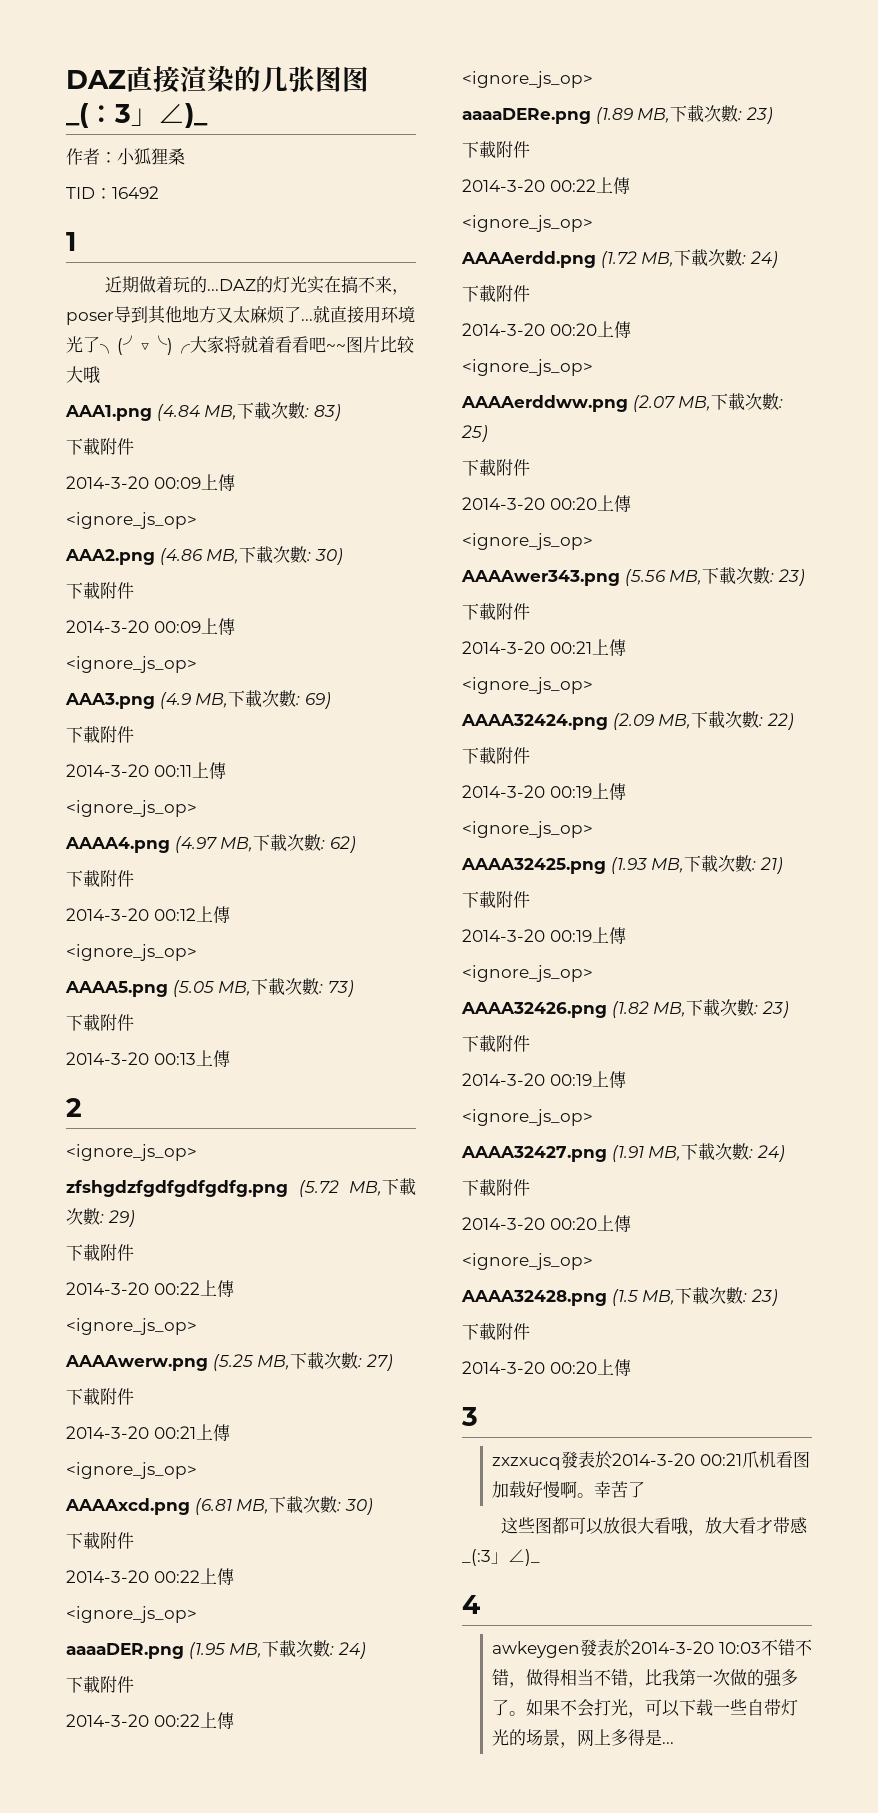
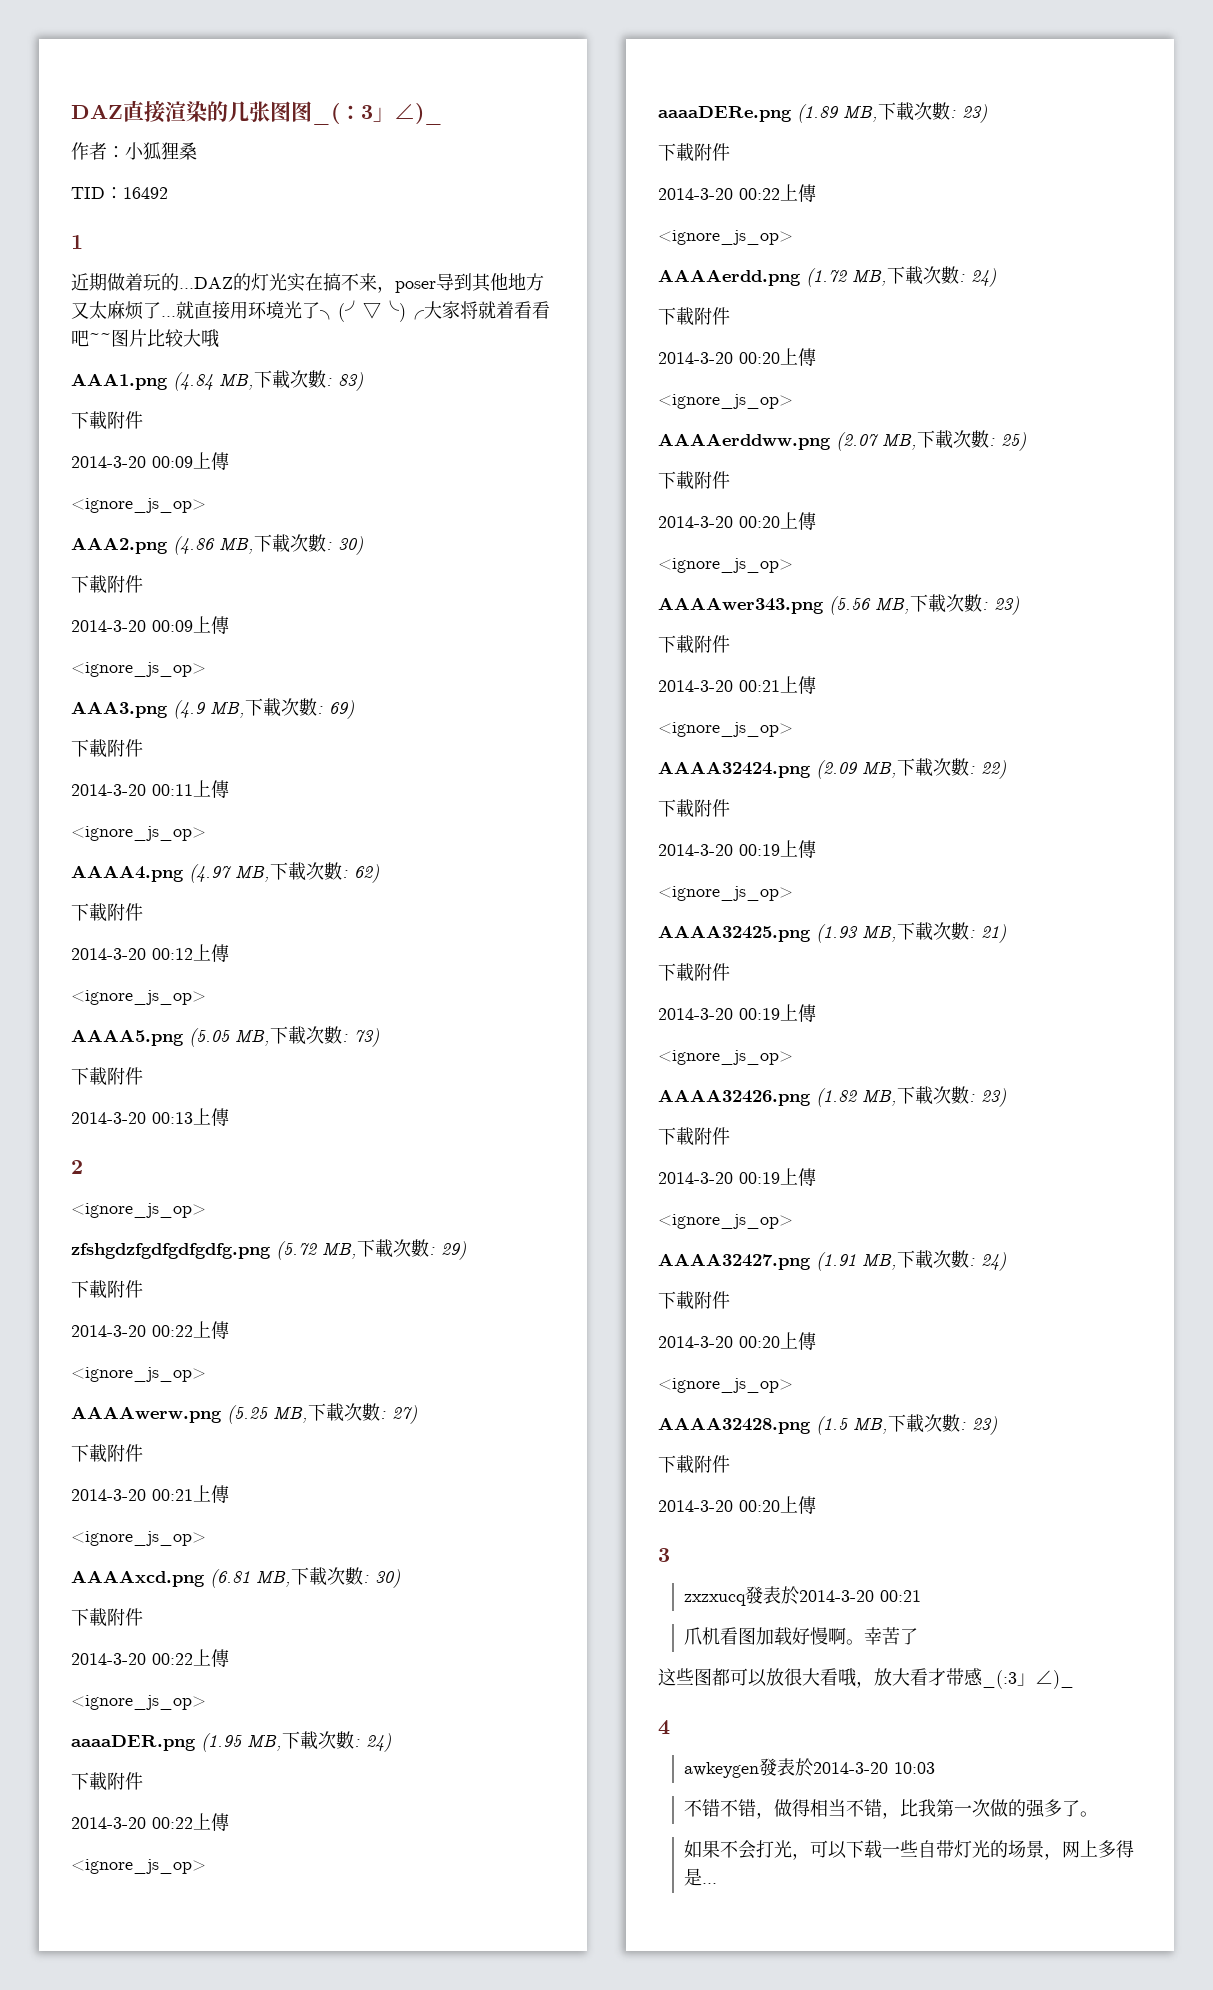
- zxzxucq發表於2014-3-20 00:21爪机看图加载好慢啊。
+ zxzxucq發表於2014-3-20 00:21
+ 爪机看图加载好慢啊。
- awkeygen發表於2014-3-20 10:03不错不错，做得相当不错，比我第一次做的强多了。如果不会打光，可以下载一些自带灯光的场景，网上多得是...
+ awkeygen發表於2014-3-20 10:03
+ 不错不错，做得相当不错，比我第一次做的强多了。
+ 如果不会打光，可以下载一些自带灯光的场景，网上多得是...

